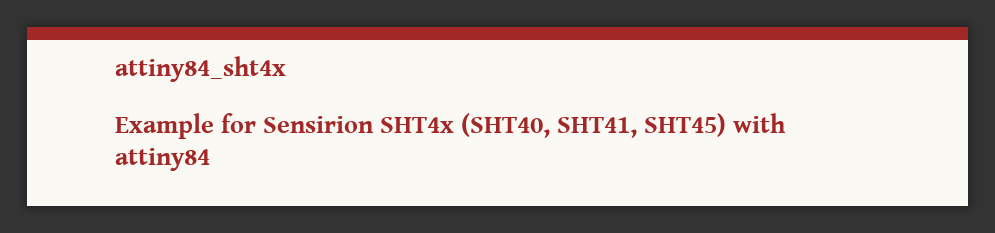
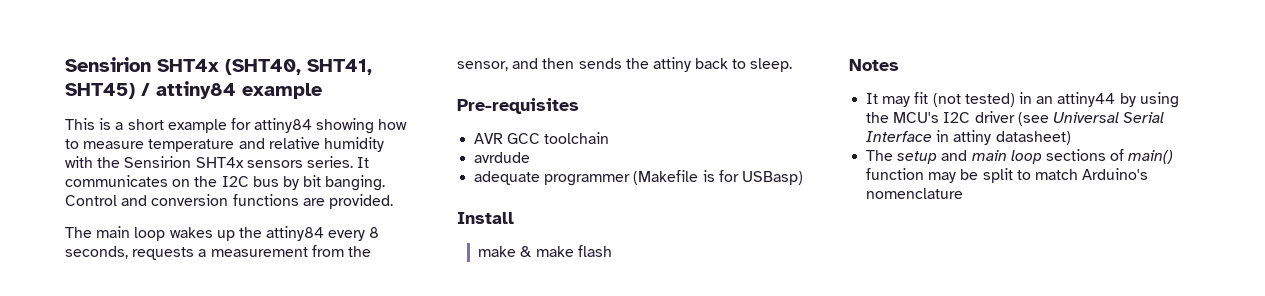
- attiny84_sht4x
- Example for Sensirion SHT4x (SHT40, SHT41, SHT45) with attiny84
+ Sensirion SHT4x (SHT40, SHT41, SHT45) / attiny84 example
+ This is a short example for attiny84 showing how to measure temperature and relative humidity with the Sensirion SHT4x sensors series. It communicates on the I2C bus by bit banging. Control and conversion functions are provided.
+ The main loop wakes up the attiny84 every 8 seconds, requests a measurement from the sensor, and then sends the attiny back to sleep.
+ Pre-requisites
+ AVR GCC toolchain
+ avrdude
+ adequate programmer (Makefile is for USBasp)
+ Install
+ make & make flash
+ Notes
+ It may fit (not tested) in an attiny44 by using the MCU's I2C driver (see Universal Serial Interface in attiny datasheet)
+ The setup and main loop sections of main() function may be split to match Arduino's nomenclature

